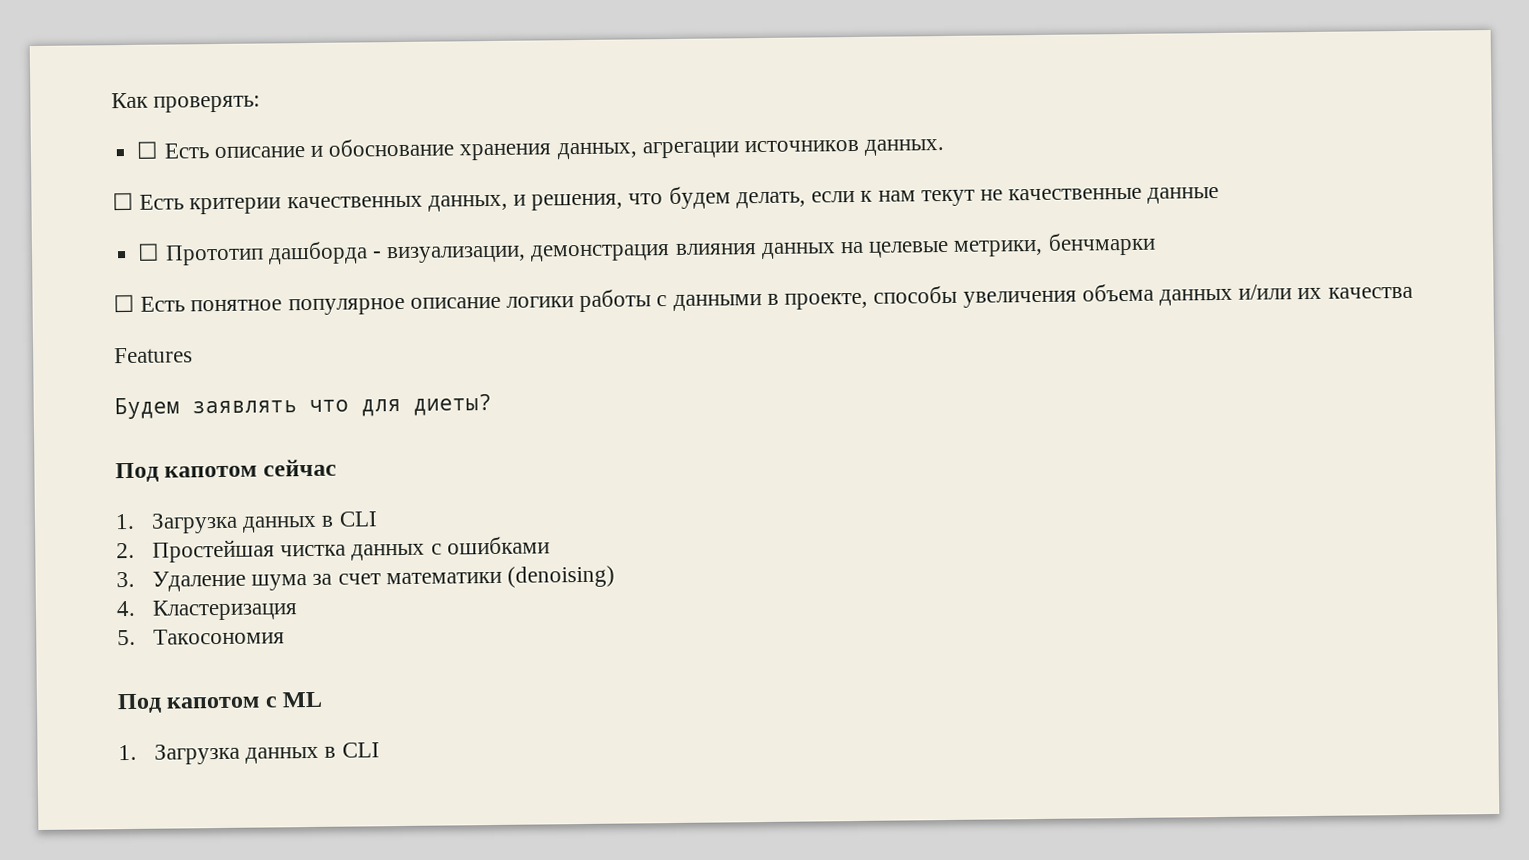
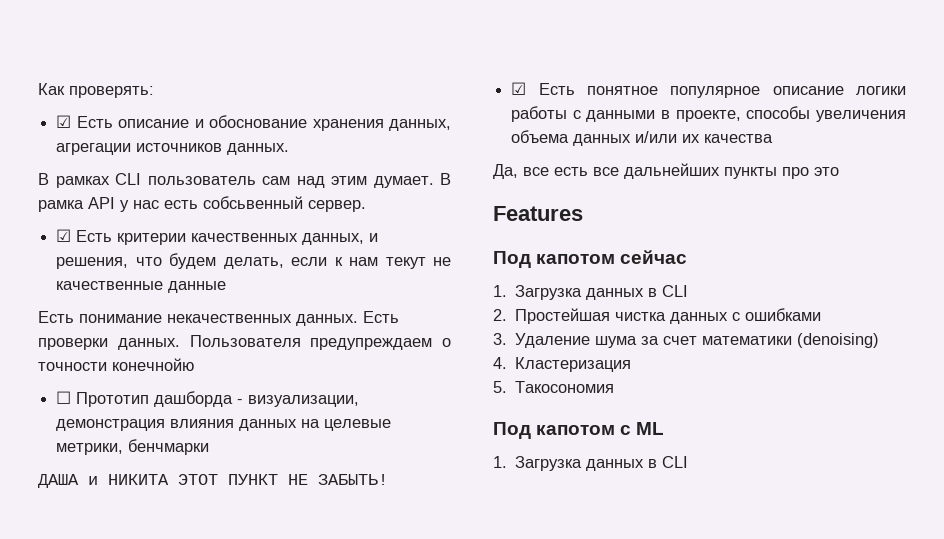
- ☐ Есть описание и обоснование хранения данных, агрегации источников данных.
+ ☑ Есть описание и обоснование хранения данных, агрегации источников данных.
- ☐ Есть критерии качественных данных, и решения, что будем делать, если к нам текут не качественные данные
+ В рамках CLI пользователь сам над этим думает. В рамка API у нас есть собсьвенный сервер.
+ ☑ Есть критерии качественных данных, и решения, что будем делать, если к нам текут не качественные данные
+ Есть понимание некачественных данных. Есть проверки данных. Пользователя предупреждаем о точности конечнойю
- ☐ Есть понятное популярное описание логики работы с данными в проекте, способы увеличения объема данных и/или их качества
+ ДАША и НИКИТА ЭТОТ ПУНКТ НЕ ЗАБЫТЬ!
+ ☑ Есть понятное популярное описание логики работы с данными в проекте, способы увеличения объема данных и/или их качества
+ Да, все есть все дальнейших пункты про это
  Features
- Будем заявлять что для диеты?

